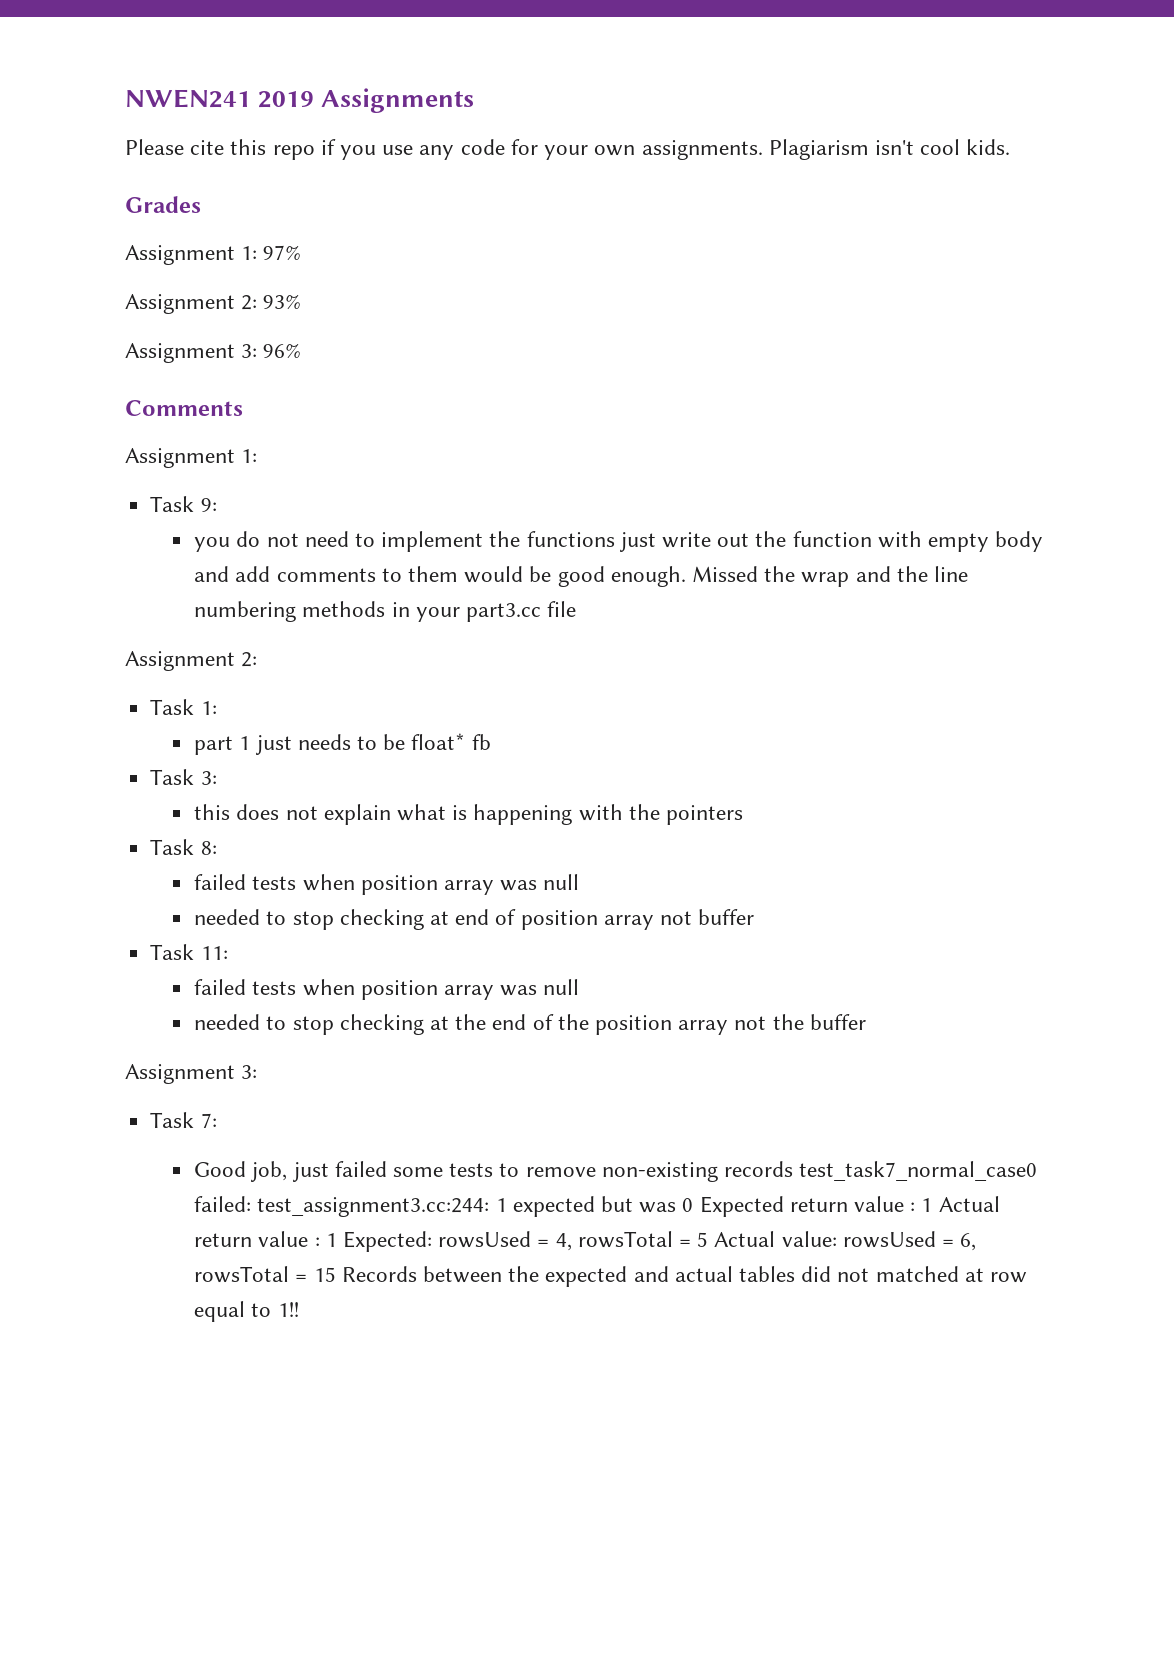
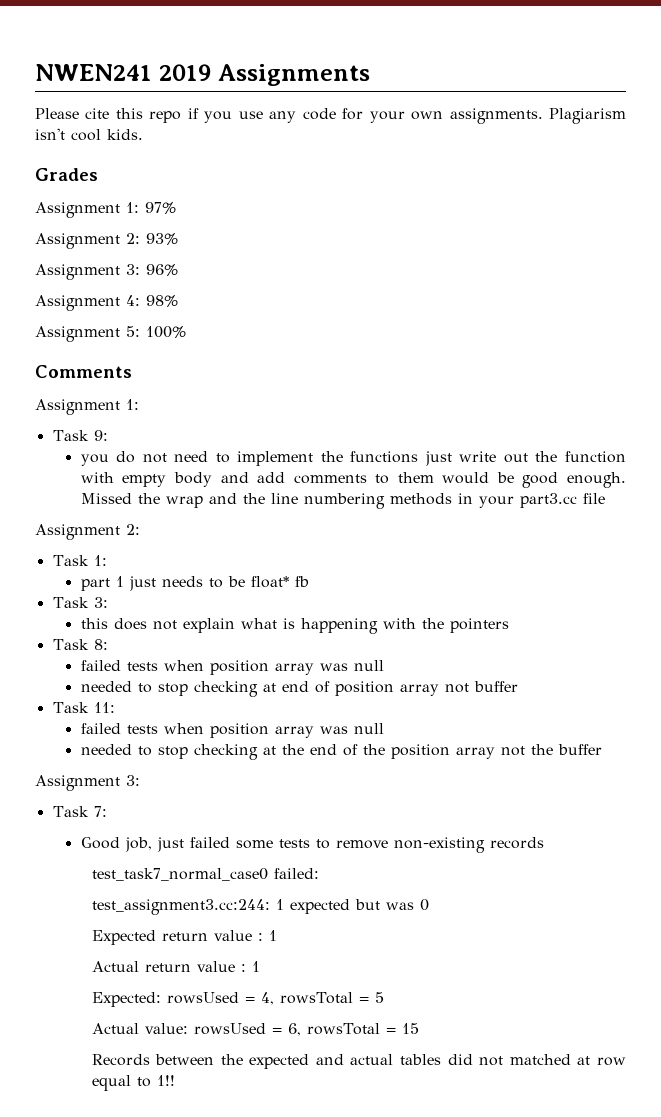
+ Assignment 4: 98%
+ Assignment 5: 100%
- Good job, just failed some tests to remove non-existing records test_task7_normal_case0 failed: test_assignment3.cc:244: 1 expected but was 0 Expected return value : 1 Actual return value : 1 Expected: rowsUsed = 4, rowsTotal = 5 Actual value: rowsUsed = 6, rowsTotal = 15 Records between the expected and actual tables did not matched at row equal to 1!!
+ Good job, just failed some tests to remove non-existing records
+ test_task7_normal_case0 failed:
+ test_assignment3.cc:244: 1 expected but was 0
+ Expected return value : 1
+ Actual return value : 1
+ Expected: rowsUsed = 4, rowsTotal = 5
+ Actual value: rowsUsed = 6, rowsTotal = 15
+ Records between the expected and actual tables did not matched at row equal to 1!!

